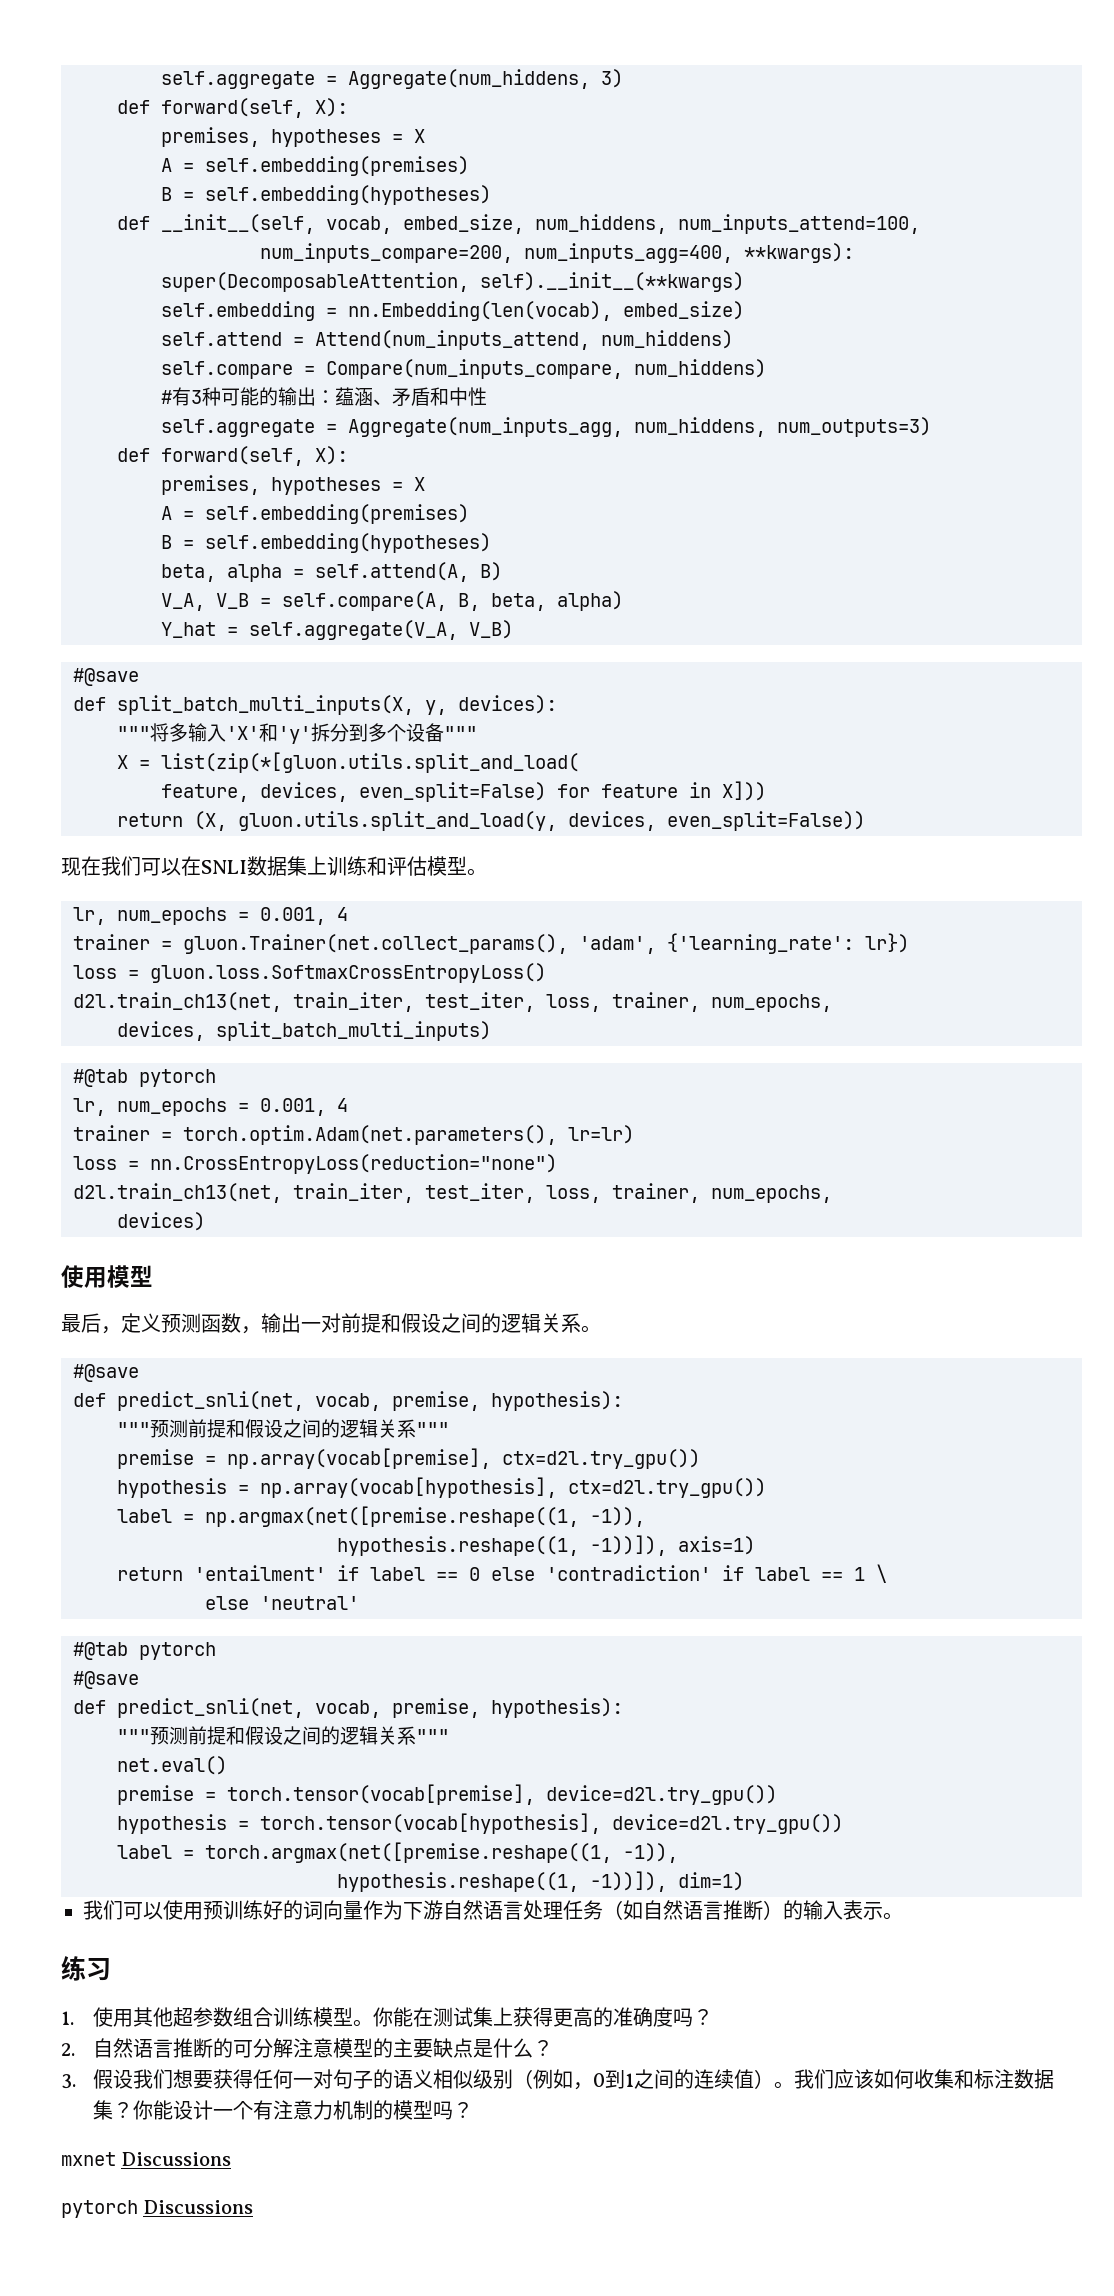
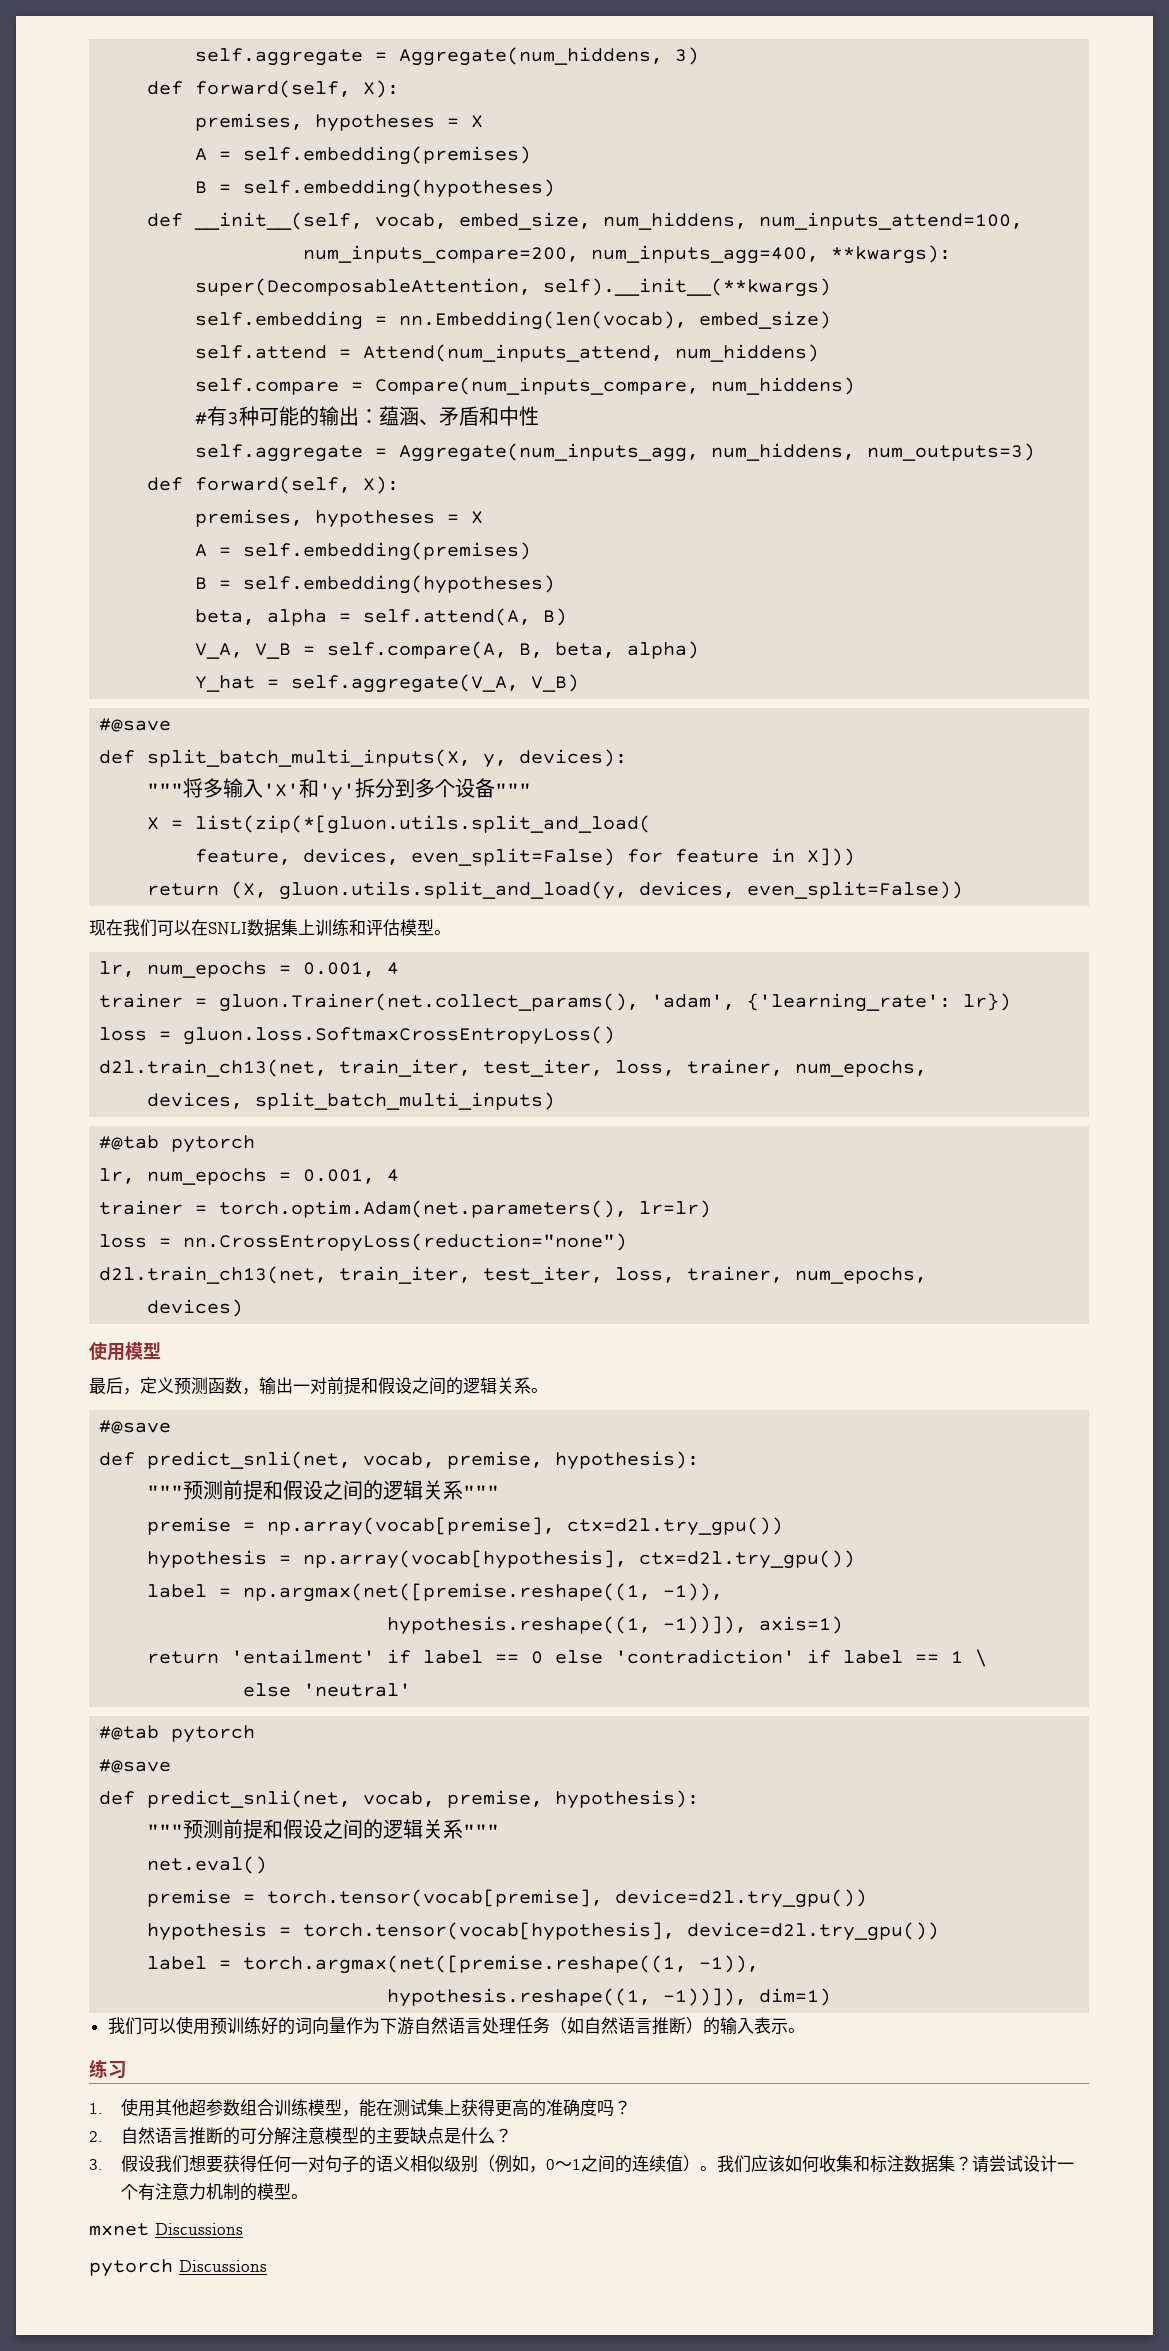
- 1.使用其他超参数组合训练模型。你能在测试集上获得更高的准确度吗？
+ 1.使用其他超参数组合训练模型，能在测试集上获得更高的准确度吗？
- 3.假设我们想要获得任何一对句子的语义相似级别（例如，0到1之间的连续值）。
+ 3.假设我们想要获得任何一对句子的语义相似级别（例如，0～1之间的连续值）。
- 你能设计一个有注意力机制的模型吗？
+ 请尝试设计一个有注意力机制的模型。

